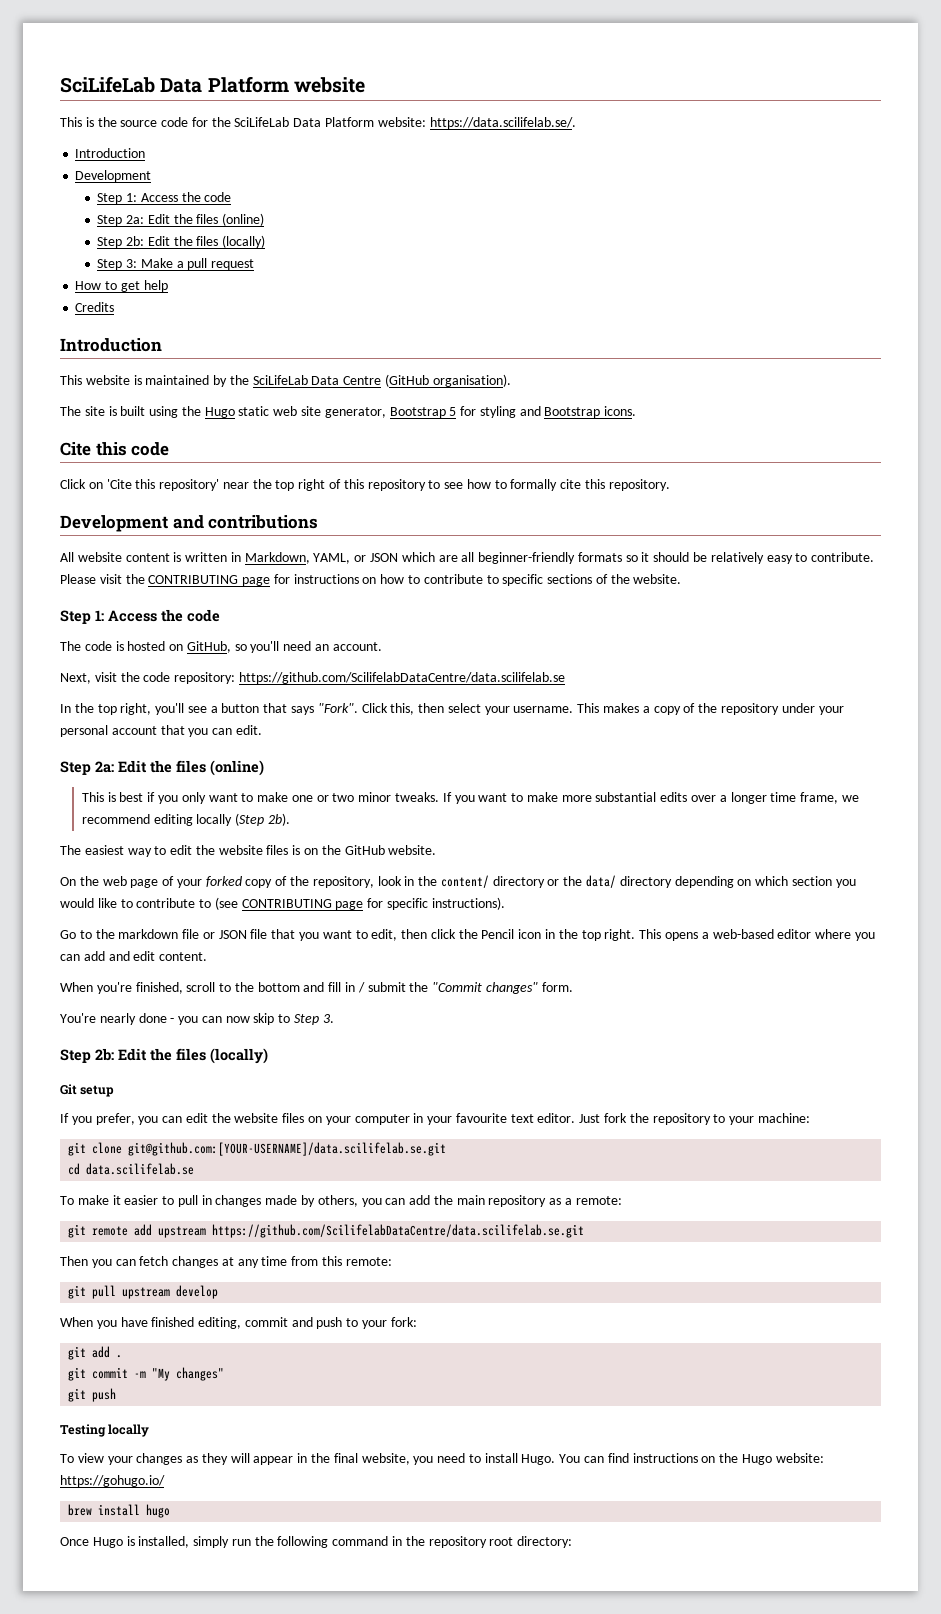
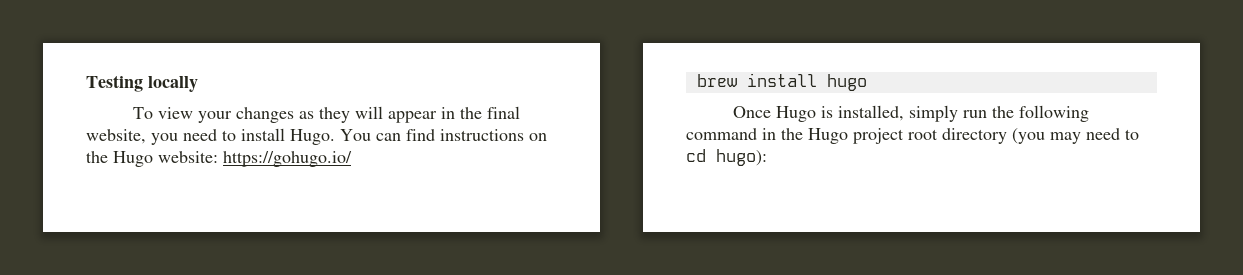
- SciLifeLab Data Platform website
- This is the source code for the SciLifeLab Data Platform website: https://data.scilifelab.se/.
- Introduction
- Development
- Step 1: Access the code
- Step 2a: Edit the files (online)
- Step 2b: Edit the files (locally)
- Step 3: Make a pull request
- How to get help
- Credits
- Introduction
- This website is maintained by the SciLifeLab Data Centre (GitHub organisation).
- The site is built using the Hugo static web site generator, Bootstrap 5 for styling and Bootstrap icons.
- Cite this code
- Click on 'Cite this repository' near the top right of this repository to see how to formally cite this repository.
- Development and contributions
- All website content is written in Markdown, YAML, or JSON which are all beginner-friendly formats so it should be relatively easy to contribute. Please visit the CONTRIBUTING page for instructions on how to contribute to specific sections of the website.
- Step 1: Access the code
- The code is hosted on GitHub, so you'll need an account.
- Next, visit the code repository: https://github.com/ScilifelabDataCentre/data.scilifelab.se
- In the top right, you'll see a button that says "Fork". Click this, then select your username. This makes a copy of the repository under your personal account that you can edit.
- Step 2a: Edit the files (online)
- This is best if you only want to make one or two minor tweaks. If you want to make more substantial edits over a longer time frame, we recommend editing locally (Step 2b).
- The easiest way to edit the website files is on the GitHub website.
- On the web page of your forked copy of the repository, look in the content/ directory or the data/ directory depending on which section you would like to contribute to (see CONTRIBUTING page for specific instructions).
- Go to the markdown file or JSON file that you want to edit, then click the Pencil icon in the top right. This opens a web-based editor where you can add and edit content.
- When you're finished, scroll to the bottom and fill in / submit the "Commit changes" form.
- You're nearly done - you can now skip to Step 3.
- Step 2b: Edit the files (locally)
- Git setup
- If you prefer, you can edit the website files on your computer in your favourite text editor. Just fork the repository to your machine:
- git clone git@github.com:[YOUR-USERNAME]/data.scilifelab.se.git
- cd data.scilifelab.se
- To make it easier to pull in changes made by others, you can add the main repository as a remote:
- git remote add upstream https://github.com/ScilifelabDataCentre/data.scilifelab.se.git
- Then you can fetch changes at any time from this remote:
- git pull upstream develop
- When you have finished editing, commit and push to your fork:
- git add .
- git commit -m "My changes"
- git push
- Once Hugo is installed, simply run the following command in the repository root directory:
+ Once Hugo is installed, simply run the following command in the Hugo project root directory (you may need to cd hugo):

